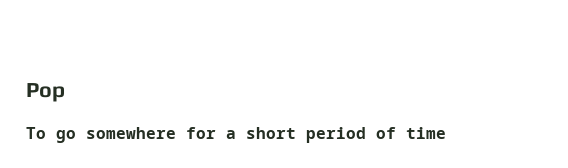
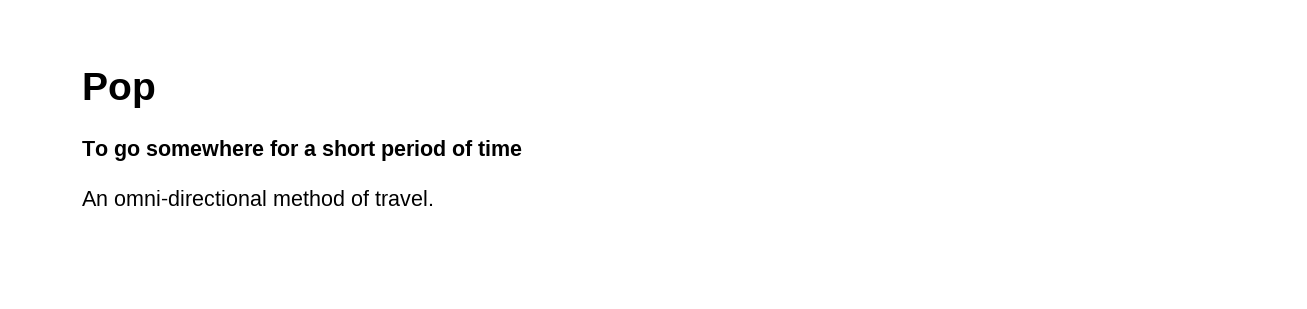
+ An omni-directional method of travel.

